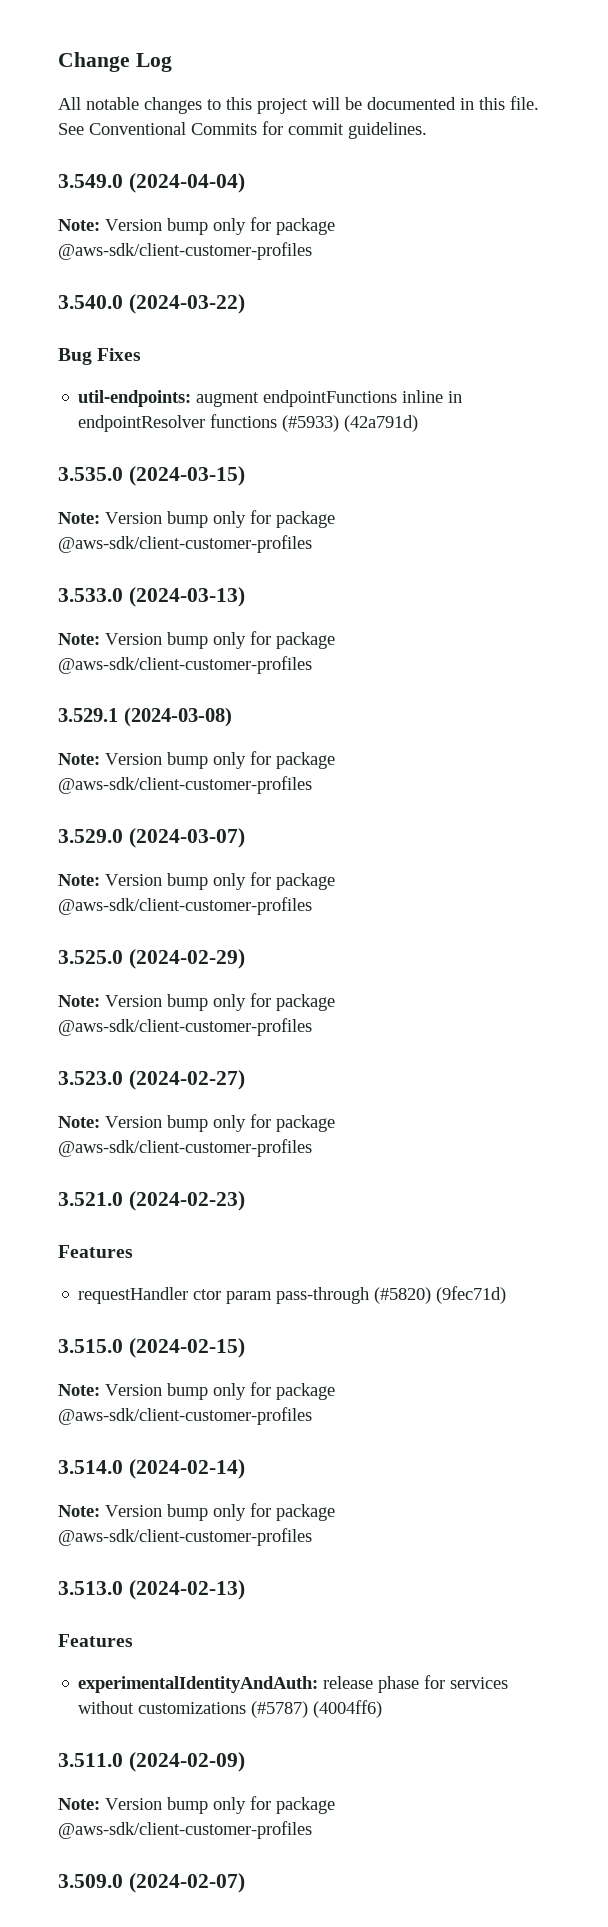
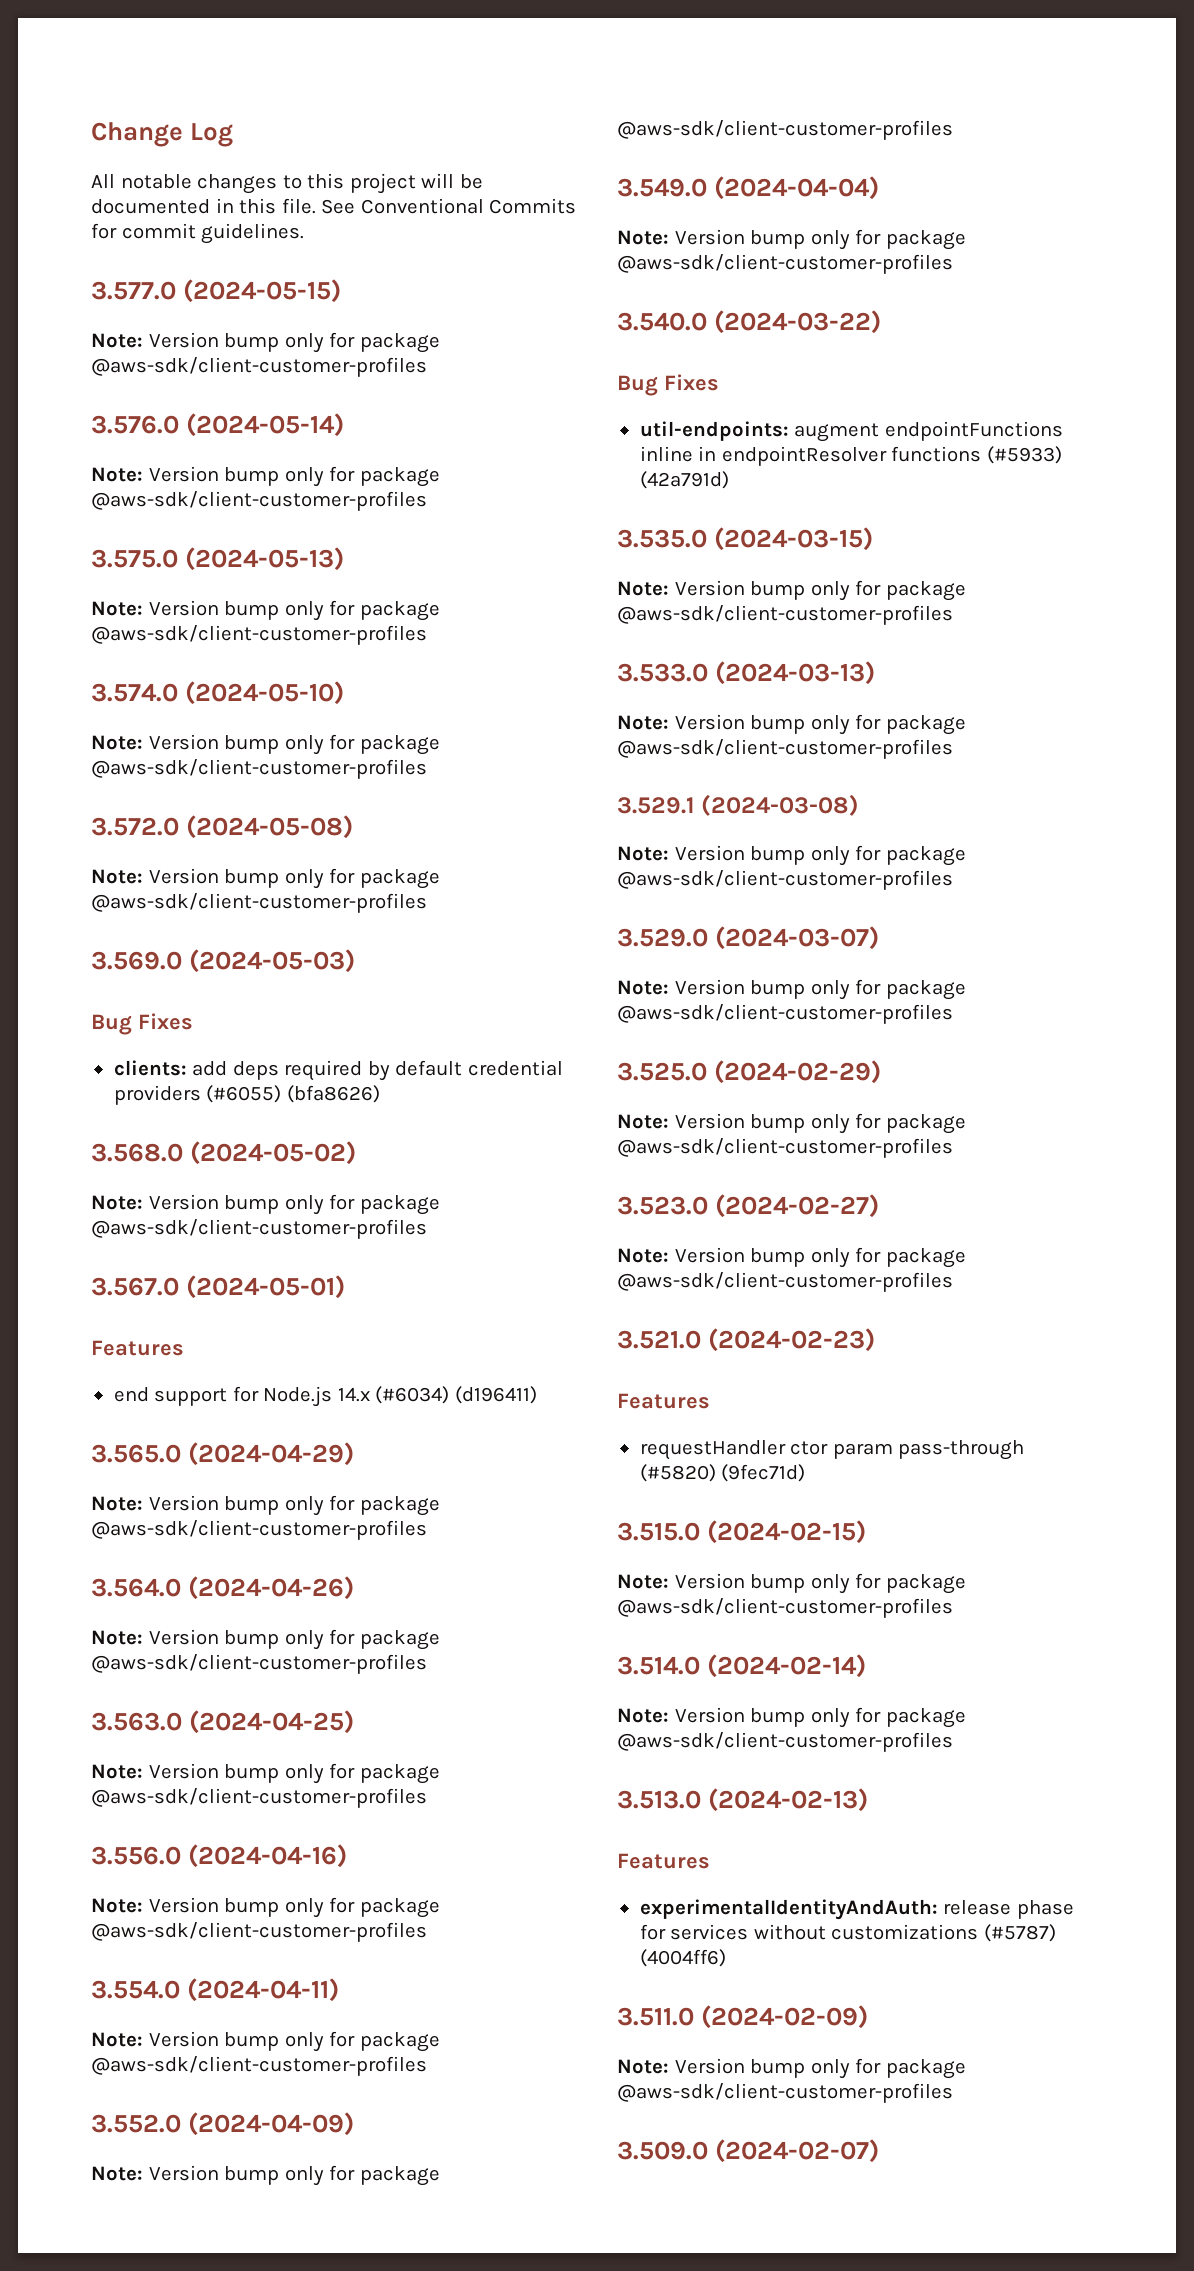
+ 3.577.0 (2024-05-15)
+ Note: Version bump only for package @aws-sdk/client-customer-profiles
+ 3.576.0 (2024-05-14)
+ Note: Version bump only for package @aws-sdk/client-customer-profiles
+ 3.575.0 (2024-05-13)
+ Note: Version bump only for package @aws-sdk/client-customer-profiles
+ 3.574.0 (2024-05-10)
+ Note: Version bump only for package @aws-sdk/client-customer-profiles
+ 3.572.0 (2024-05-08)
+ Note: Version bump only for package @aws-sdk/client-customer-profiles
+ 3.569.0 (2024-05-03)
+ Bug Fixes
+ clients: add deps required by default credential providers (#6055) (bfa8626)
+ 3.568.0 (2024-05-02)
+ Note: Version bump only for package @aws-sdk/client-customer-profiles
+ 3.567.0 (2024-05-01)
+ Features
+ end support for Node.js 14.x (#6034) (d196411)
+ 3.565.0 (2024-04-29)
+ Note: Version bump only for package @aws-sdk/client-customer-profiles
+ 3.564.0 (2024-04-26)
+ Note: Version bump only for package @aws-sdk/client-customer-profiles
+ 3.563.0 (2024-04-25)
+ Note: Version bump only for package @aws-sdk/client-customer-profiles
+ 3.556.0 (2024-04-16)
+ Note: Version bump only for package @aws-sdk/client-customer-profiles
+ 3.554.0 (2024-04-11)
+ Note: Version bump only for package @aws-sdk/client-customer-profiles
+ 3.552.0 (2024-04-09)
+ Note: Version bump only for package @aws-sdk/client-customer-profiles

